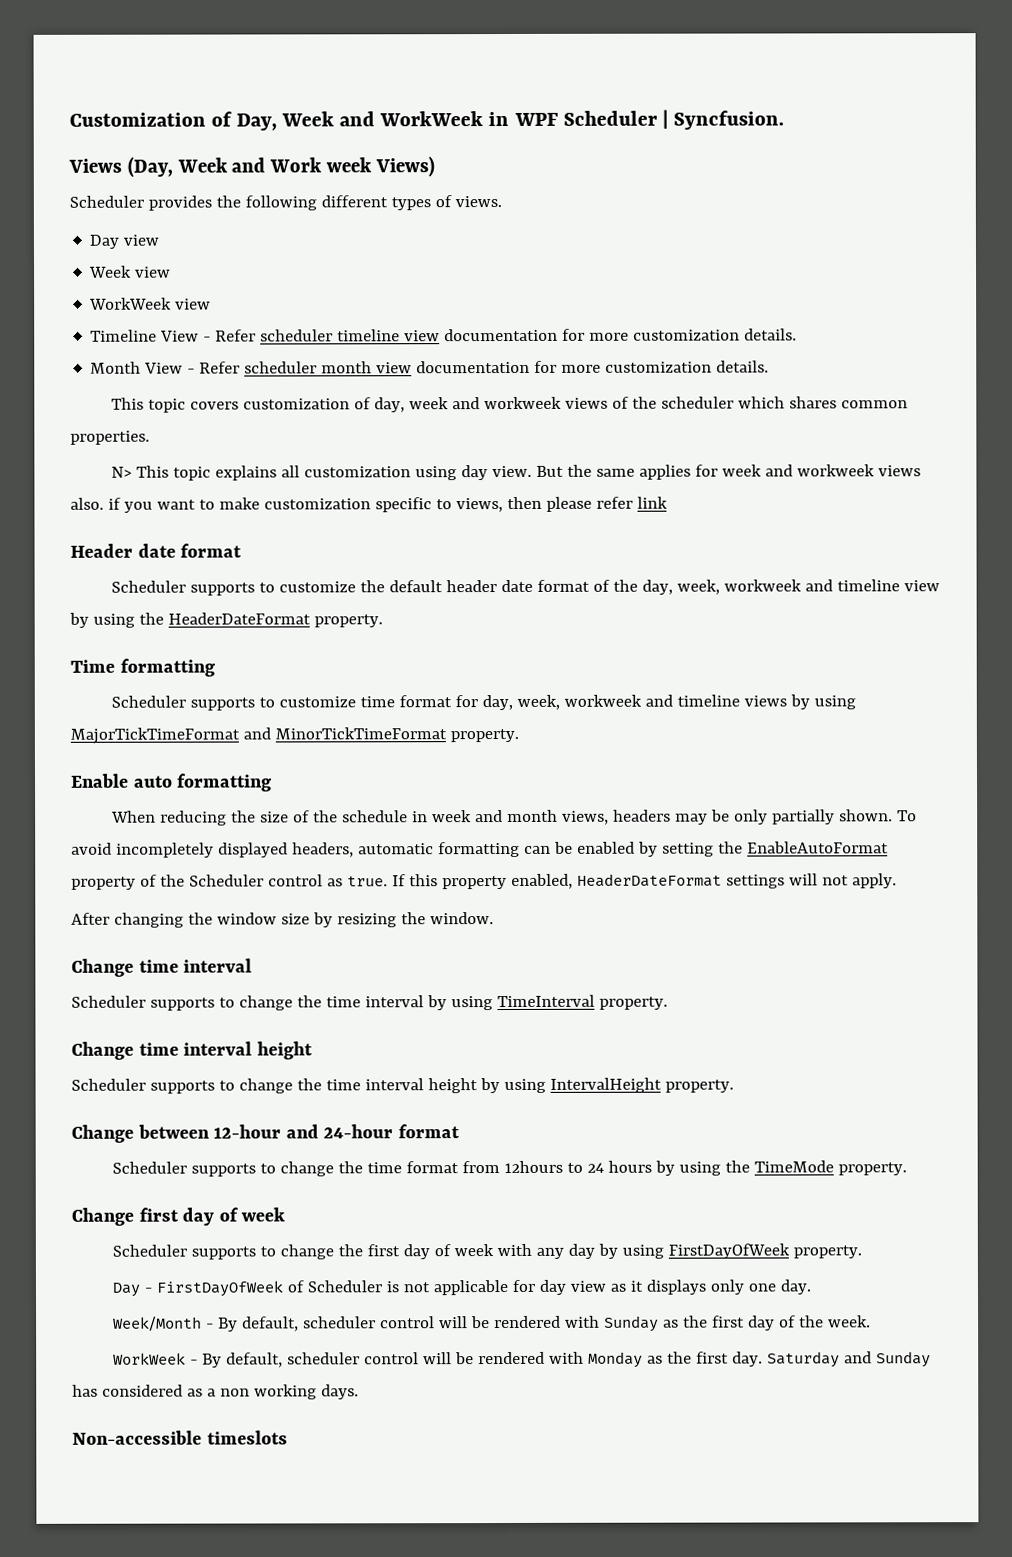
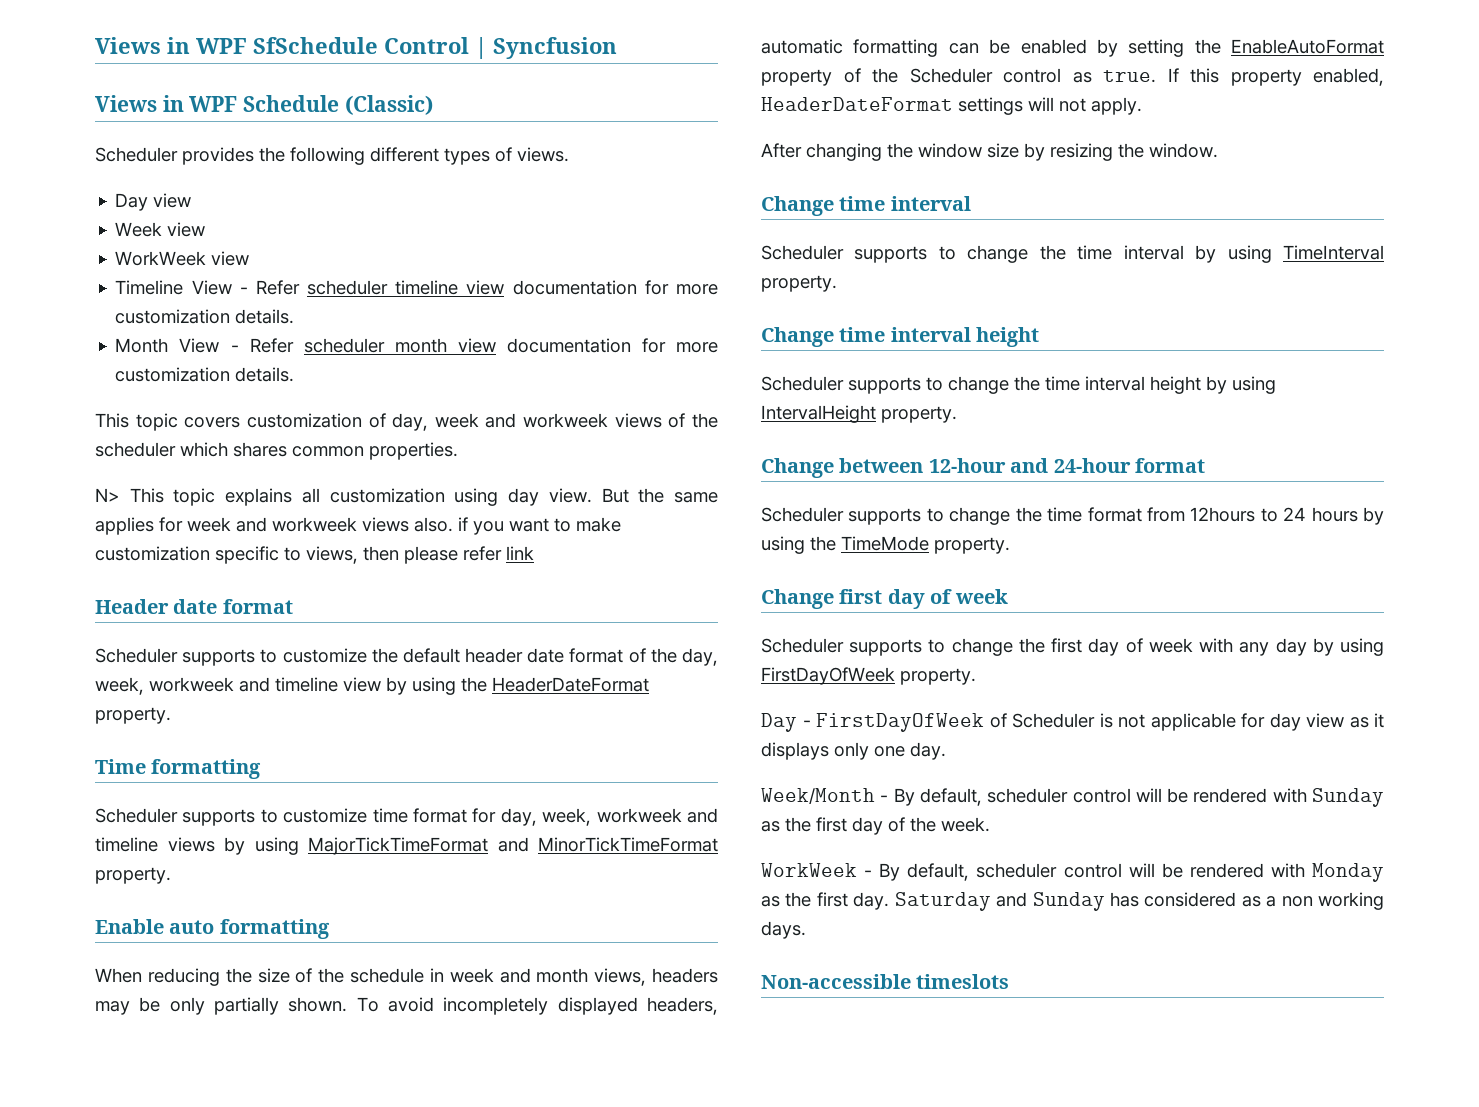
- Customization of Day, Week and WorkWeek in WPF Scheduler | Syncfusion.
- Views (Day, Week and Work week Views)
+ Views in WPF SfSchedule Control | Syncfusion
+ Views in WPF Schedule (Classic)

